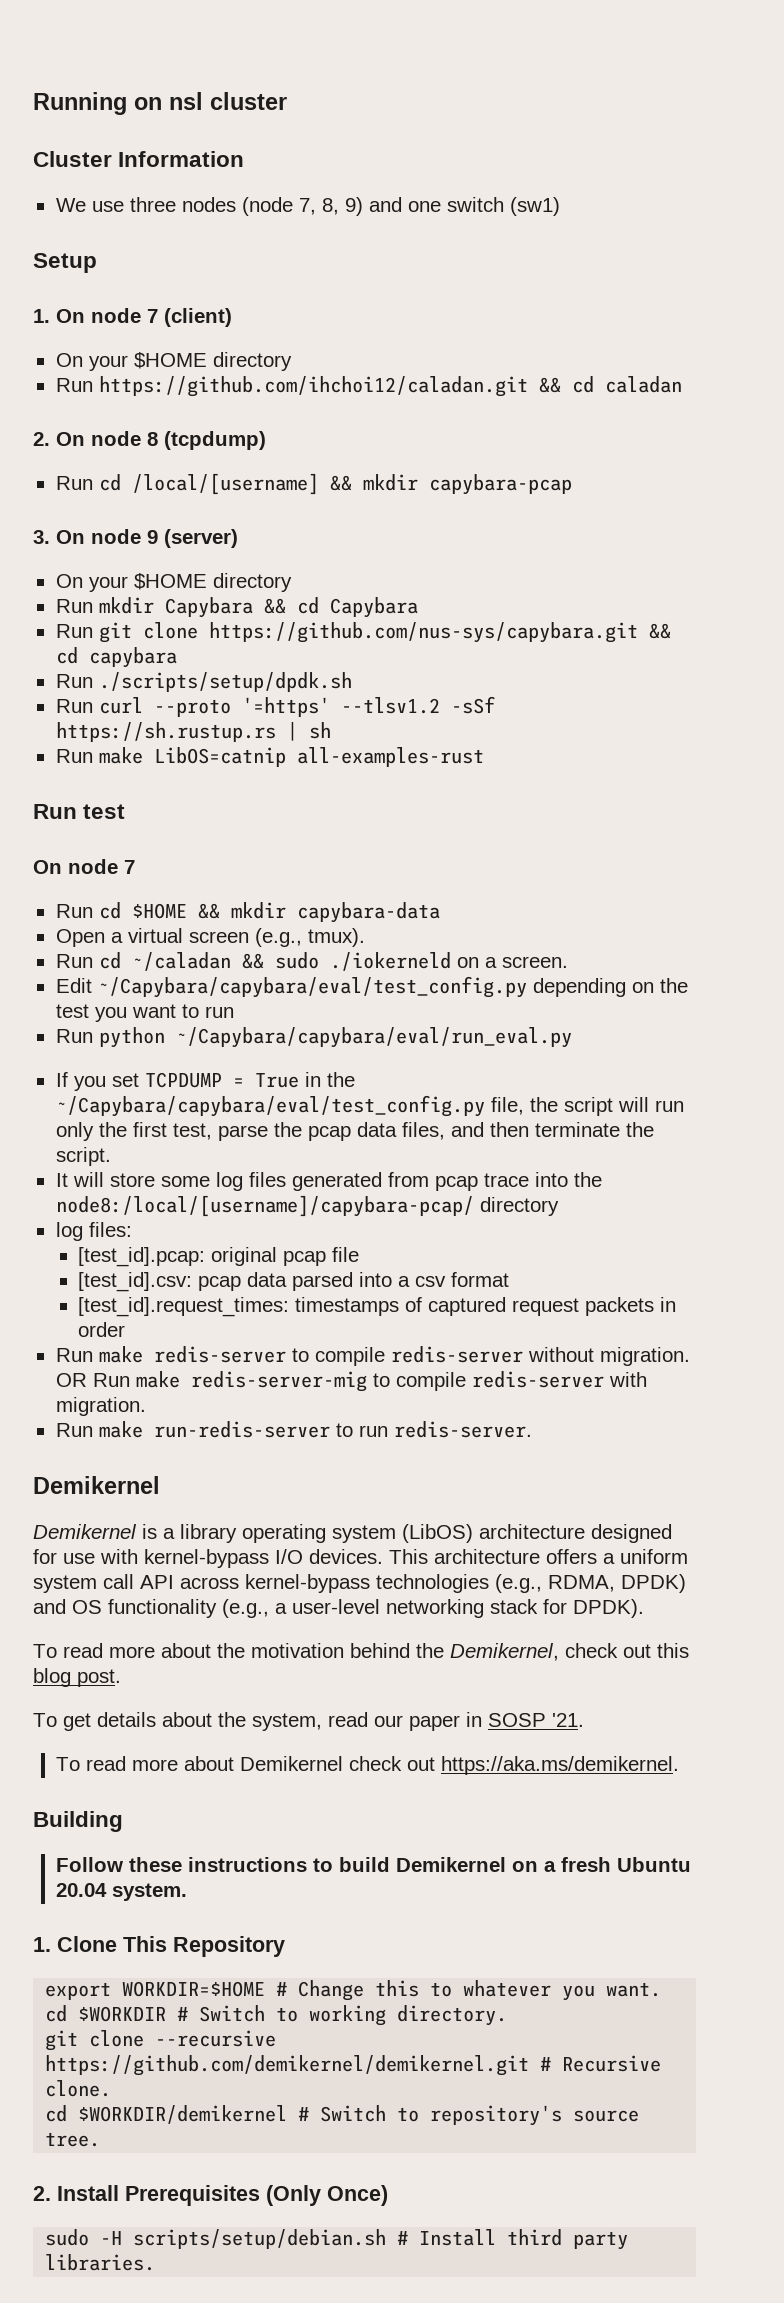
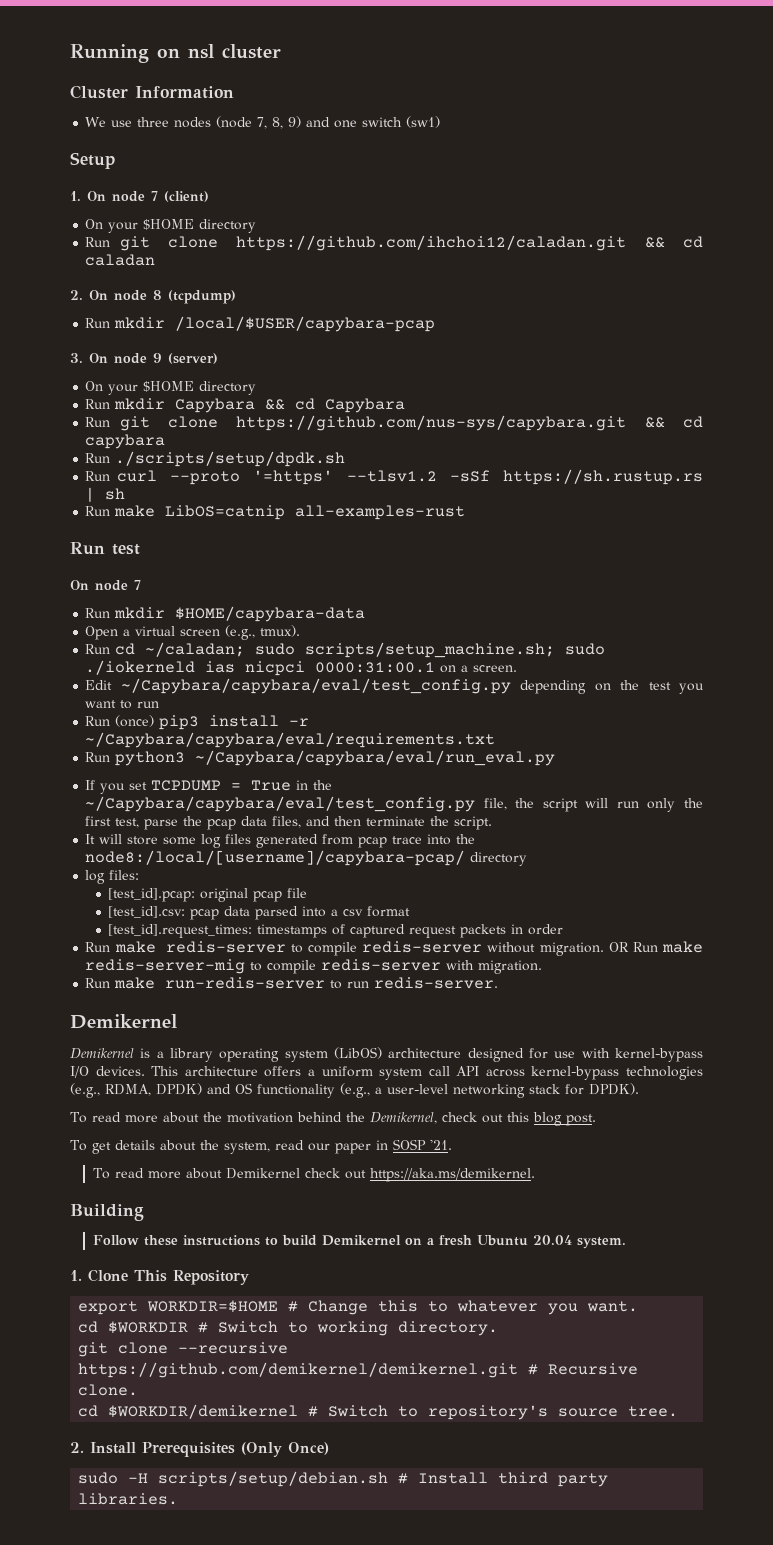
- Run https://github.com/ihchoi12/caladan.git && cd caladan
+ Run git clone https://github.com/ihchoi12/caladan.git && cd caladan
- Run cd /local/[username] && mkdir capybara-pcap
+ Run mkdir /local/$USER/capybara-pcap
- Run cd $HOME && mkdir capybara-data
+ Run mkdir $HOME/capybara-data
- Run cd ~/caladan && sudo ./iokerneld on a screen.
+ Run cd ~/caladan; sudo scripts/setup_machine.sh; sudo ./iokerneld ias nicpci 0000:31:00.1 on a screen.
- Run python ~/Capybara/capybara/eval/run_eval.py
+ Run (once) pip3 install -r ~/Capybara/capybara/eval/requirements.txt
+ Run python3 ~/Capybara/capybara/eval/run_eval.py

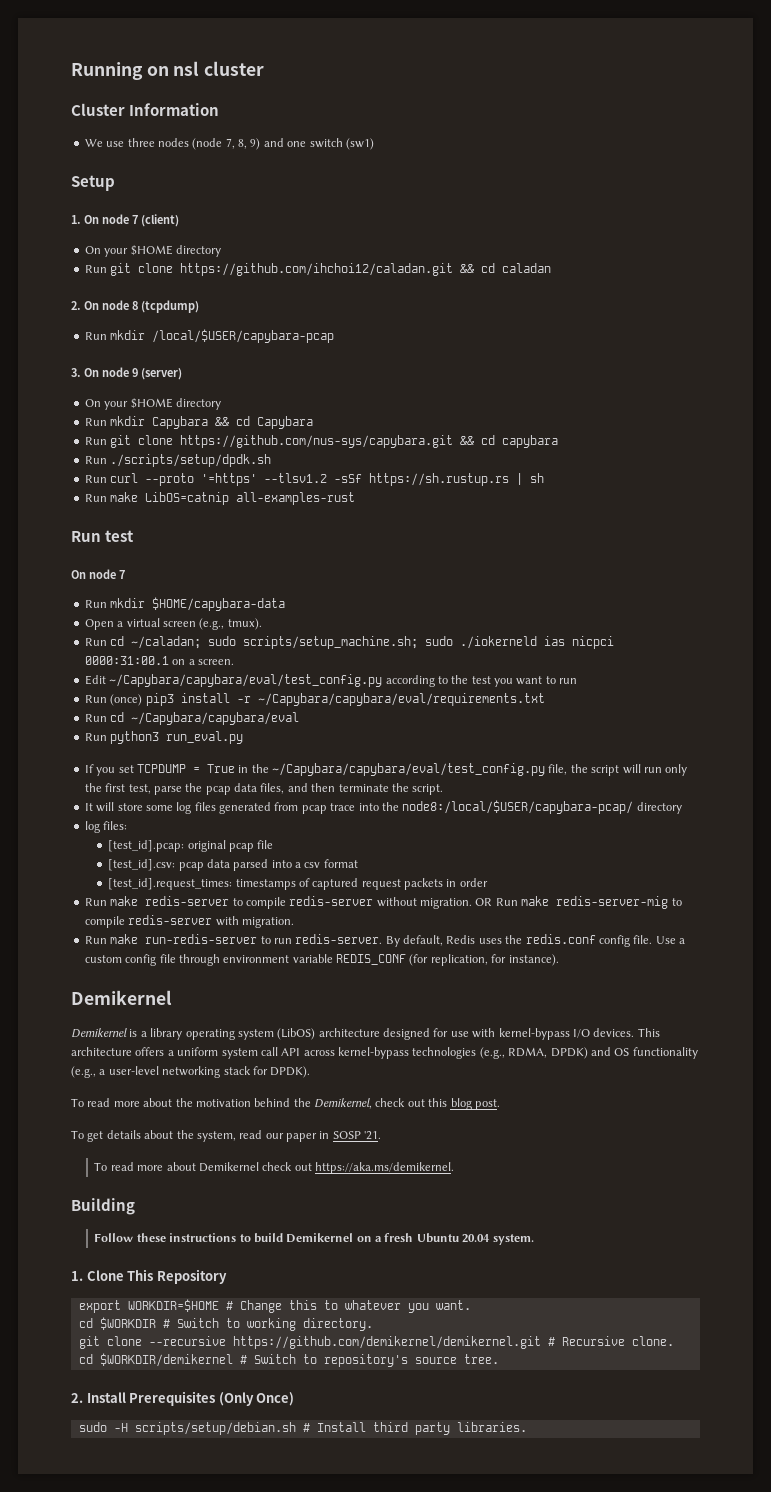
- Edit ~/Capybara/capybara/eval/test_config.py depending on the test you want to run
+ Edit ~/Capybara/capybara/eval/test_config.py according to the test you want to run
+ Run cd ~/Capybara/capybara/eval
- Run python3 ~/Capybara/capybara/eval/run_eval.py
+ Run python3 run_eval.py
- It will store some log files generated from pcap trace into the node8:/local/[username]/capybara-pcap/ directory
+ It will store some log files generated from pcap trace into the node8:/local/$USER/capybara-pcap/ directory
+ By default, Redis uses the redis.conf config file. Use a custom config file through environment variable REDIS_CONF (for replication, for instance).

